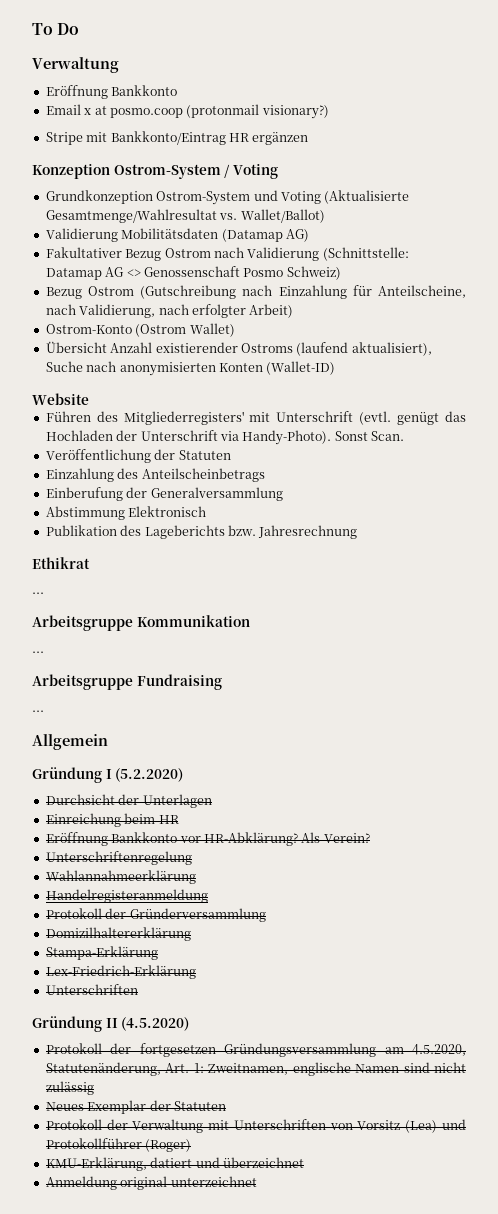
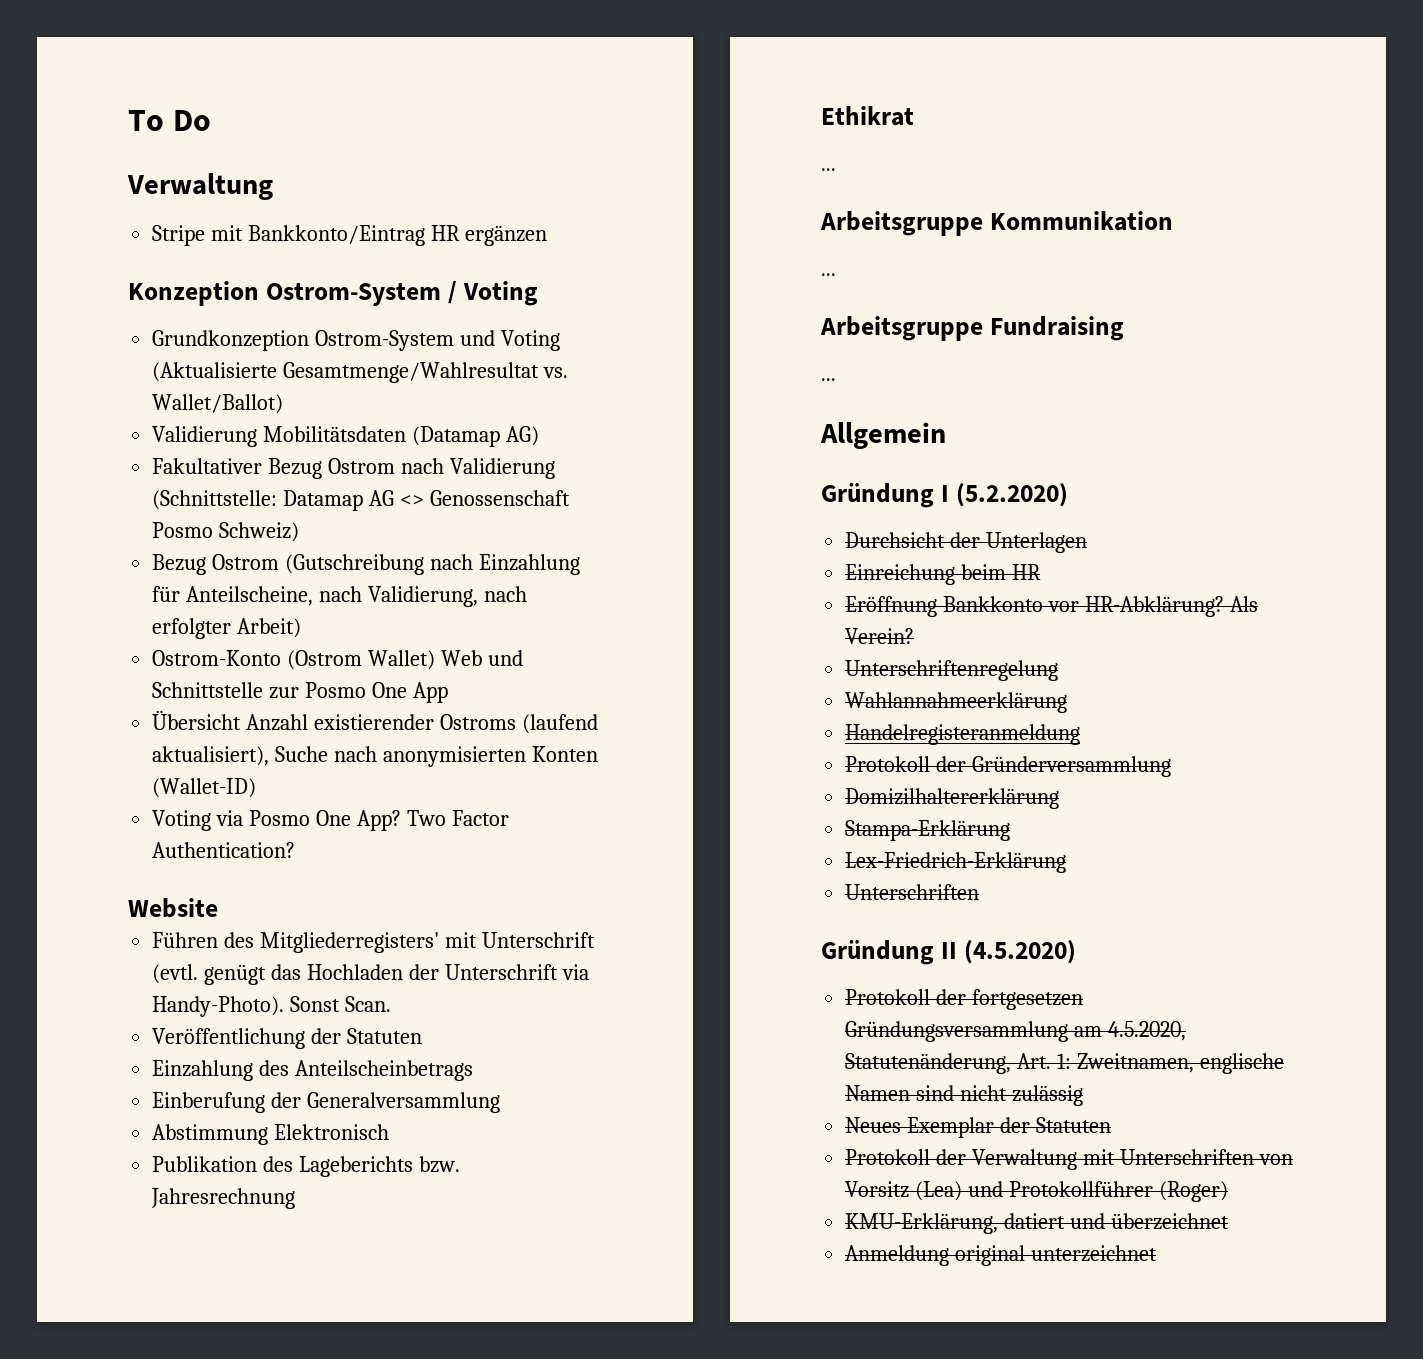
  To Do
  Verwaltung
- Eröffnung Bankkonto
- Email x at posmo.coop (protonmail visionary?)
- Ostrom-Konto (Ostrom Wallet)
+ Ostrom-Konto (Ostrom Wallet) Web und Schnittstelle zur Posmo One App
+ Voting via Posmo One App? Two Factor Authentication?

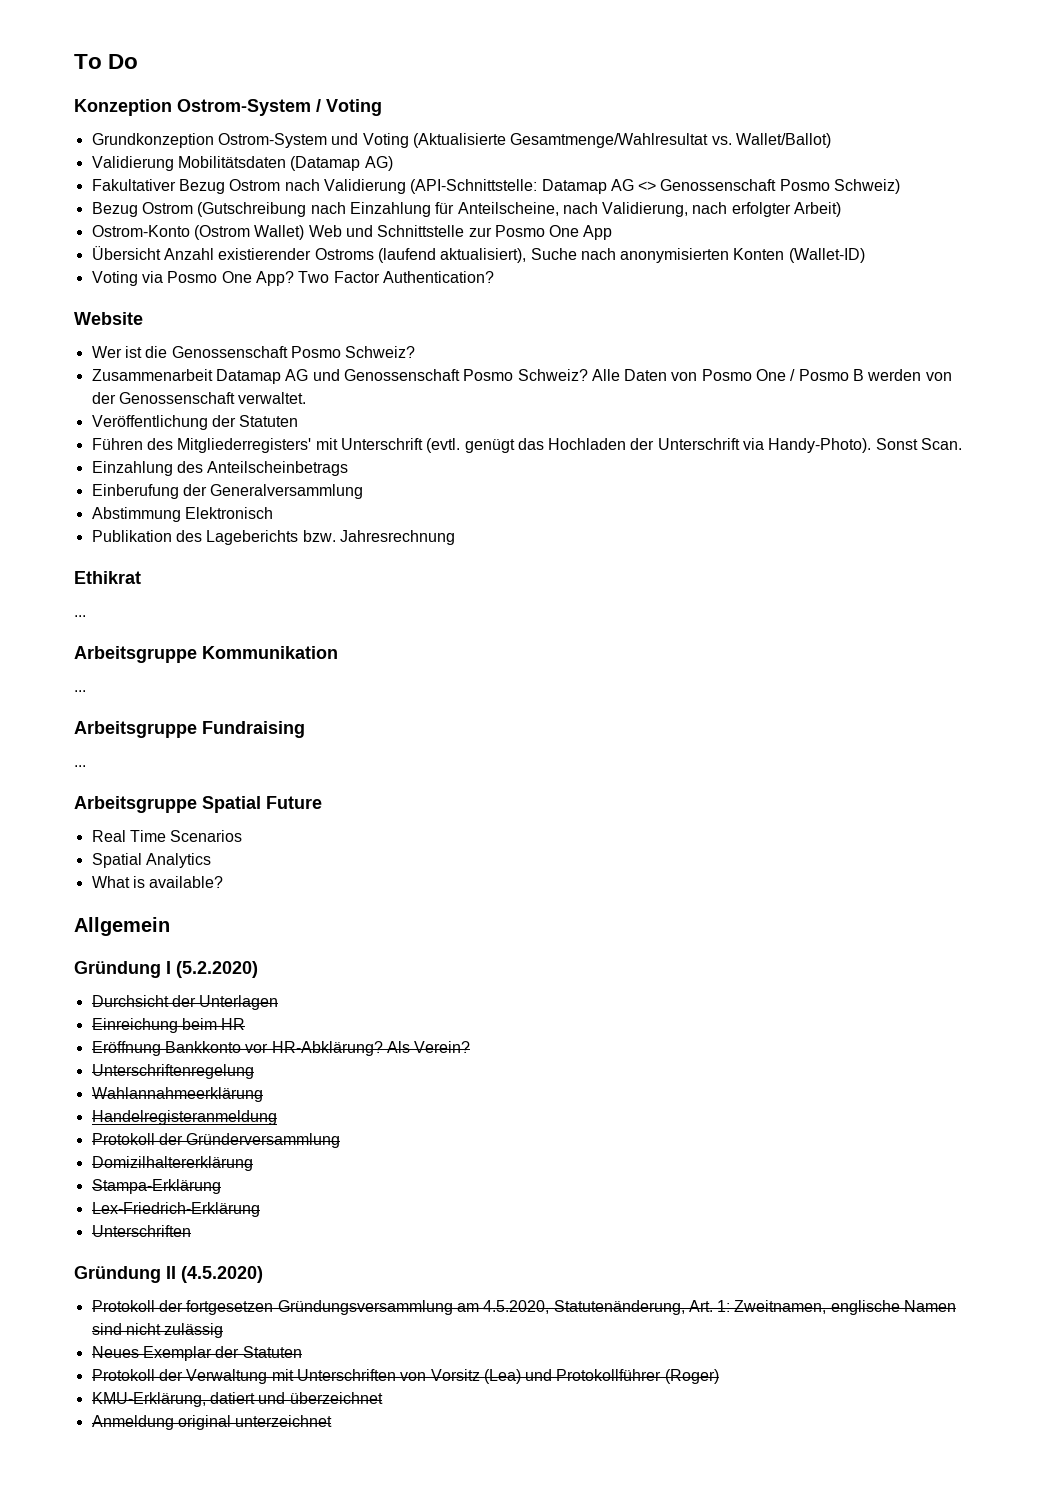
  To Do
- Verwaltung
- Stripe mit Bankkonto/Eintrag HR ergänzen
- Fakultativer Bezug Ostrom nach Validierung (Schnittstelle: Datamap AG <> Genossenschaft Posmo Schweiz)
+ Fakultativer Bezug Ostrom nach Validierung (API-Schnittstelle: Datamap AG <> Genossenschaft Posmo Schweiz)
+ Wer ist die Genossenschaft Posmo Schweiz?
+ Zusammenarbeit Datamap AG und Genossenschaft Posmo Schweiz? Alle Daten von Posmo One / Posmo B werden von der Genossenschaft verwaltet.
+ Veröffentlichung der Statuten
- Veröffentlichung der Statuten
+ Arbeitsgruppe Spatial Future
+ Real Time Scenarios
+ Spatial Analytics
+ What is available?

